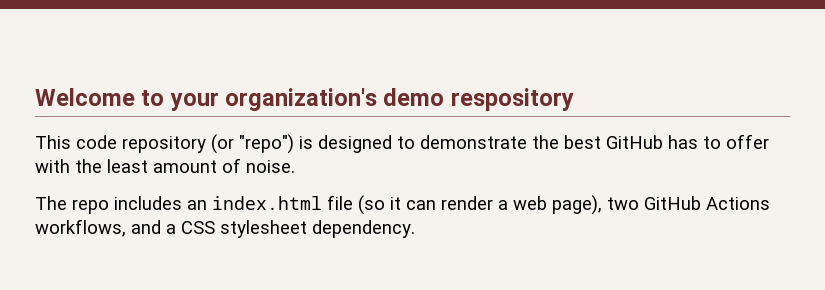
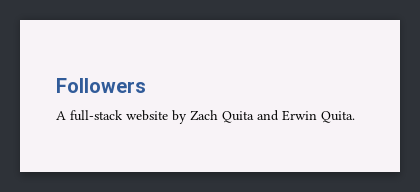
- Welcome to your organization's demo respository
- This code repository (or "repo") is designed to demonstrate the best GitHub has to offer with the least amount of noise.
- The repo includes an index.html file (so it can render a web page), two GitHub Actions workflows, and a CSS stylesheet dependency.
+ Followers
+ A full-stack website by Zach Quita and Erwin Quita.

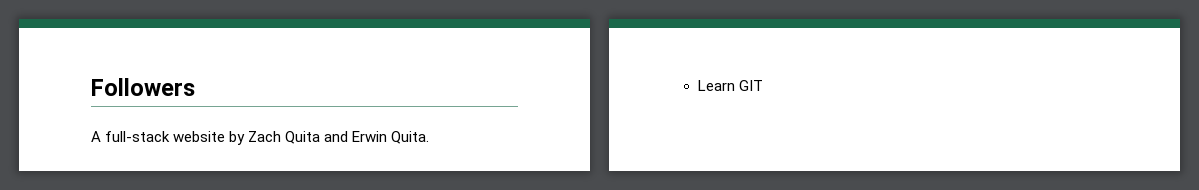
+ Learn GIT

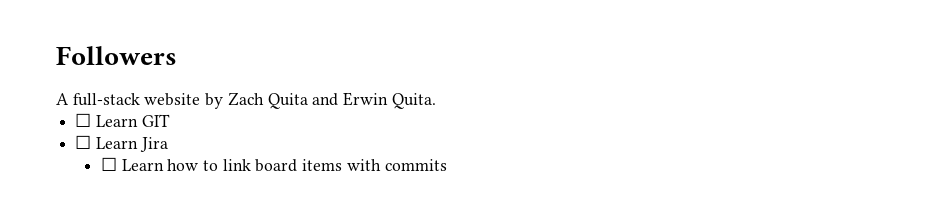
- Learn GIT
+ ☐ Learn GIT
+ ☐ Learn Jira
+ ☐ Learn how to link board items with commits

